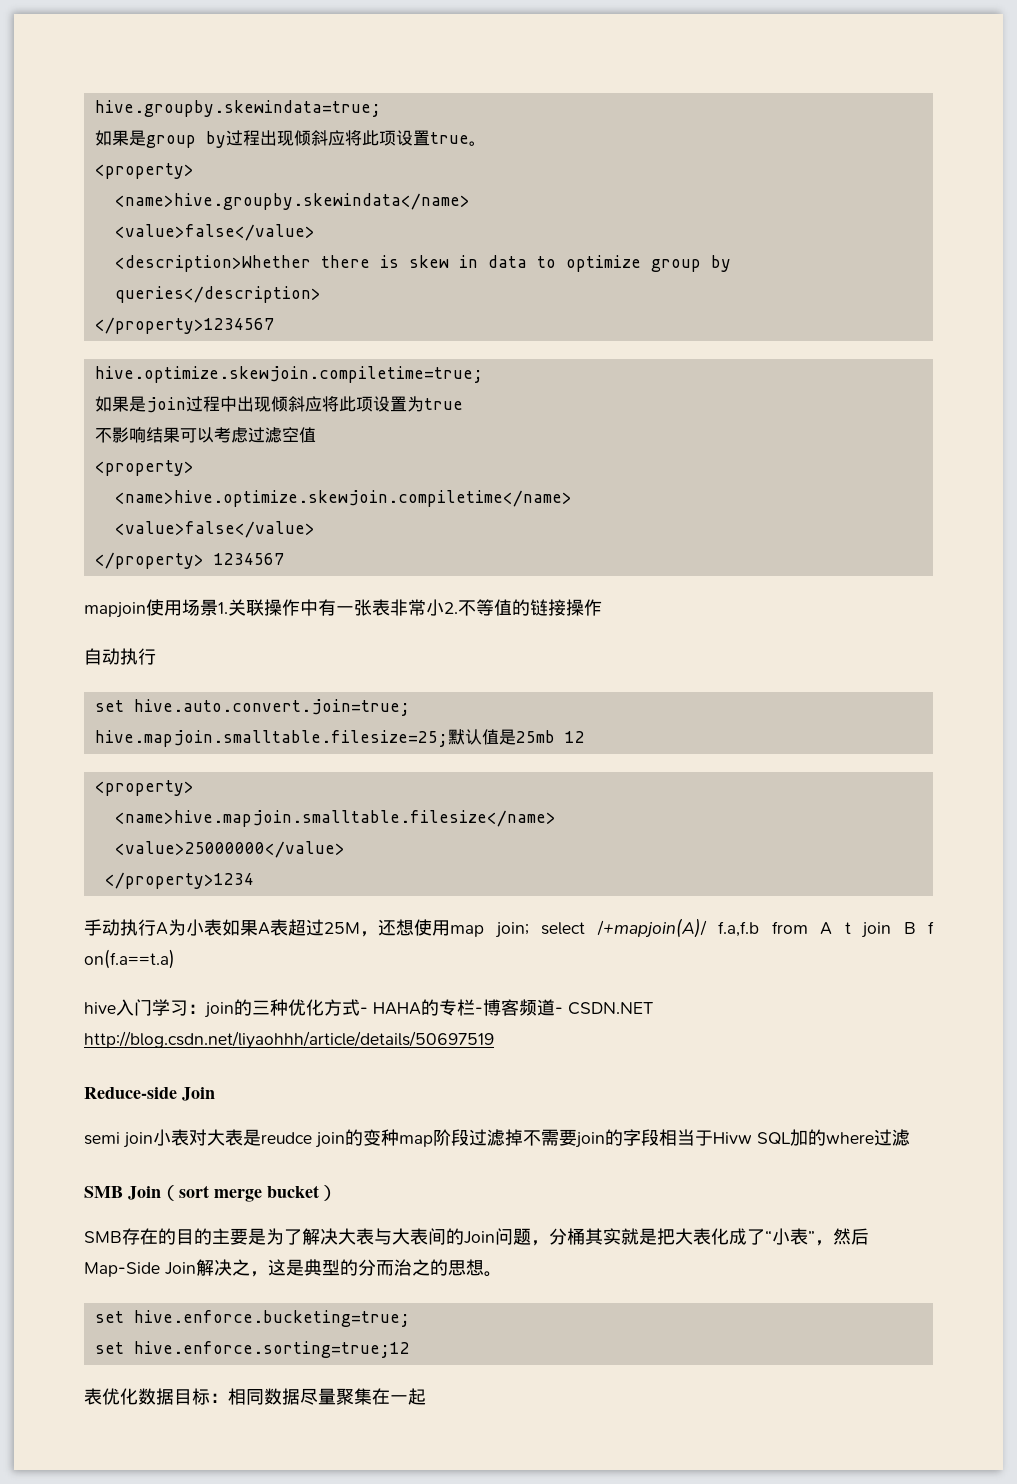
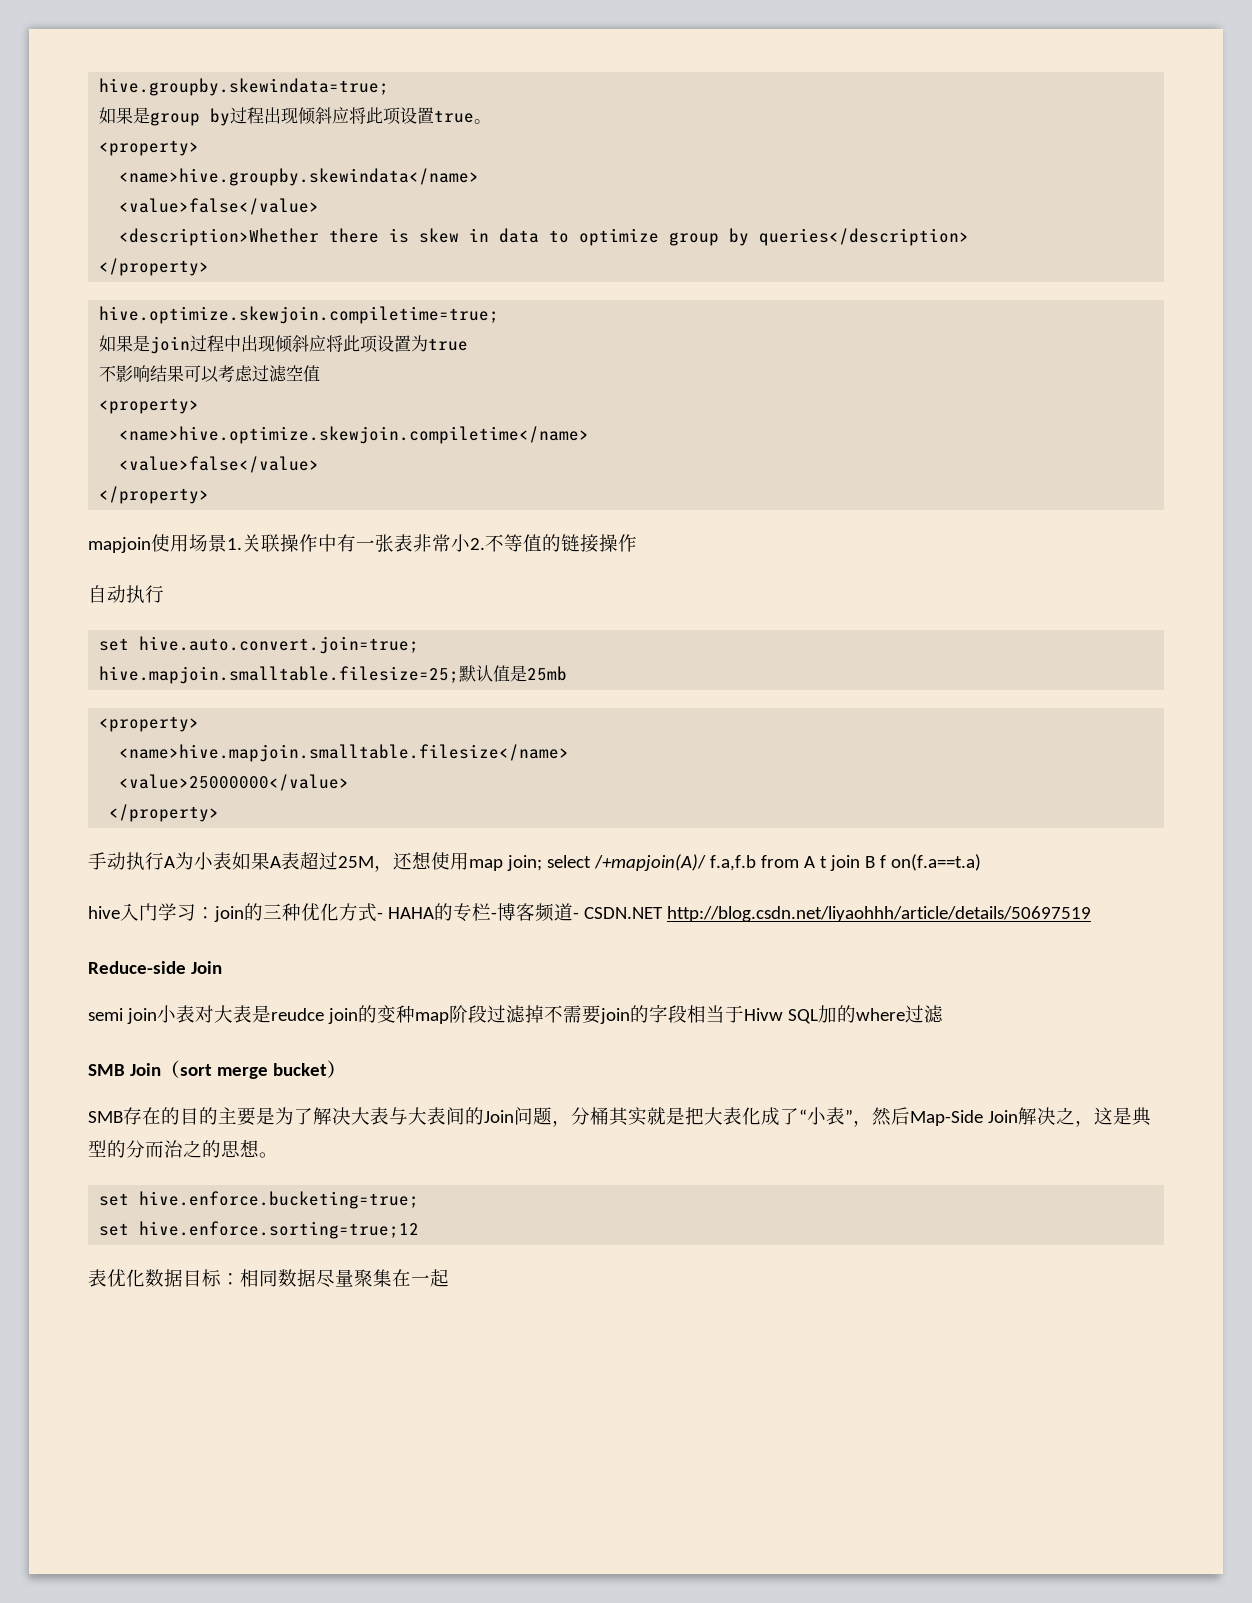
  <description>Whether there is skew in data to optimize group by queries</description>
- </property>1234567
+ </property>
  <name>hive.optimize.skewjoin.compiletime</name>
  <value>false</value>
- </property> 1234567
+ </property>
- hive.mapjoin.smalltable.filesize=25;默认值是25mb 12
+ hive.mapjoin.smalltable.filesize=25;默认值是25mb
  <value>25000000</value>
- </property>1234
+ </property>

